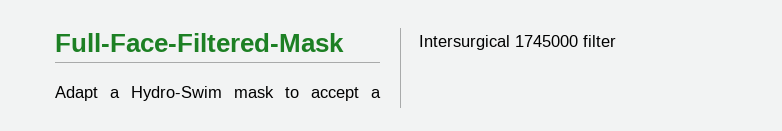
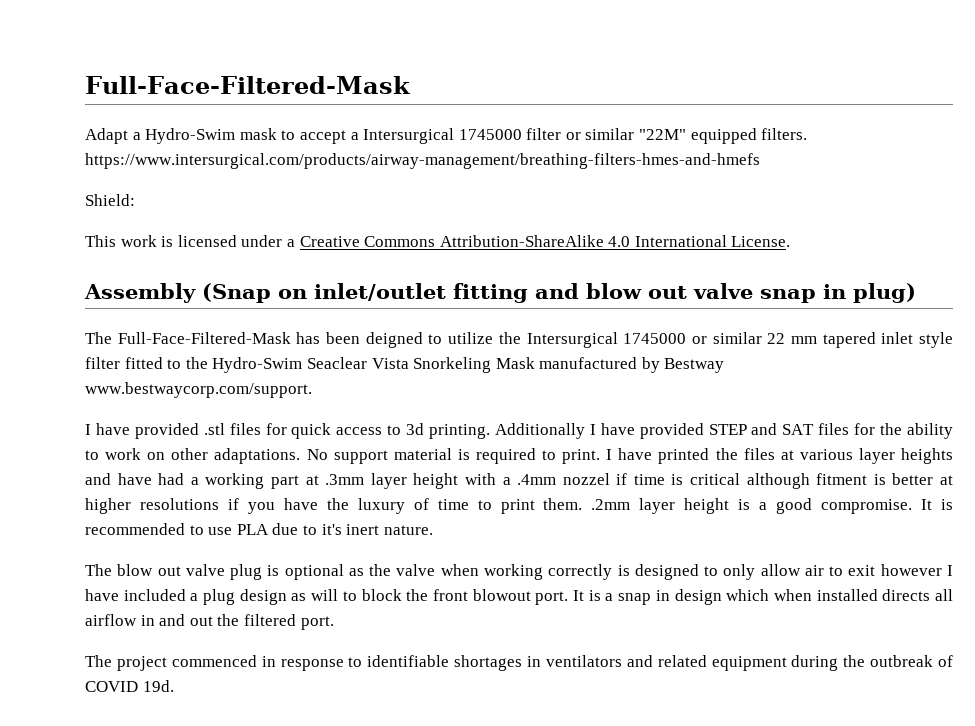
- Adapt a Hydro-Swim mask to accept a Intersurgical 1745000 filter
+ Adapt a Hydro-Swim mask to accept a Intersurgical 1745000 filter or similar "22M" equipped filters. https://www.intersurgical.com/products/airway-management/breathing-filters-hmes-and-hmefs
+ Shield:
+ This work is licensed under a Creative Commons Attribution-ShareAlike 4.0 International License.
+ Assembly (Snap on inlet/outlet fitting and blow out valve snap in plug)
+ The Full-Face-Filtered-Mask has been deigned to utilize the Intersurgical 1745000 or similar 22 mm tapered inlet style filter fitted to the Hydro-Swim Seaclear Vista Snorkeling Mask manufactured by Bestway www.bestwaycorp.com/support.
+ I have provided .stl files for quick access to 3d printing. Additionally I have provided STEP and SAT files for the ability to work on other adaptations. No support material is required to print. I have printed the files at various layer heights and have had a working part at .3mm layer height with a .4mm nozzel if time is critical although fitment is better at higher resolutions if you have the luxury of time to print them. .2mm layer height is a good compromise. It is recommended to use PLA due to it's inert nature.
+ The blow out valve plug is optional as the valve when working correctly is designed to only allow air to exit however I have included a plug design as will to block the front blowout port. It is a snap in design which when installed directs all airflow in and out the filtered port.
+ The project commenced in response to identifiable shortages in ventilators and related equipment during the outbreak of COVID 19d.

